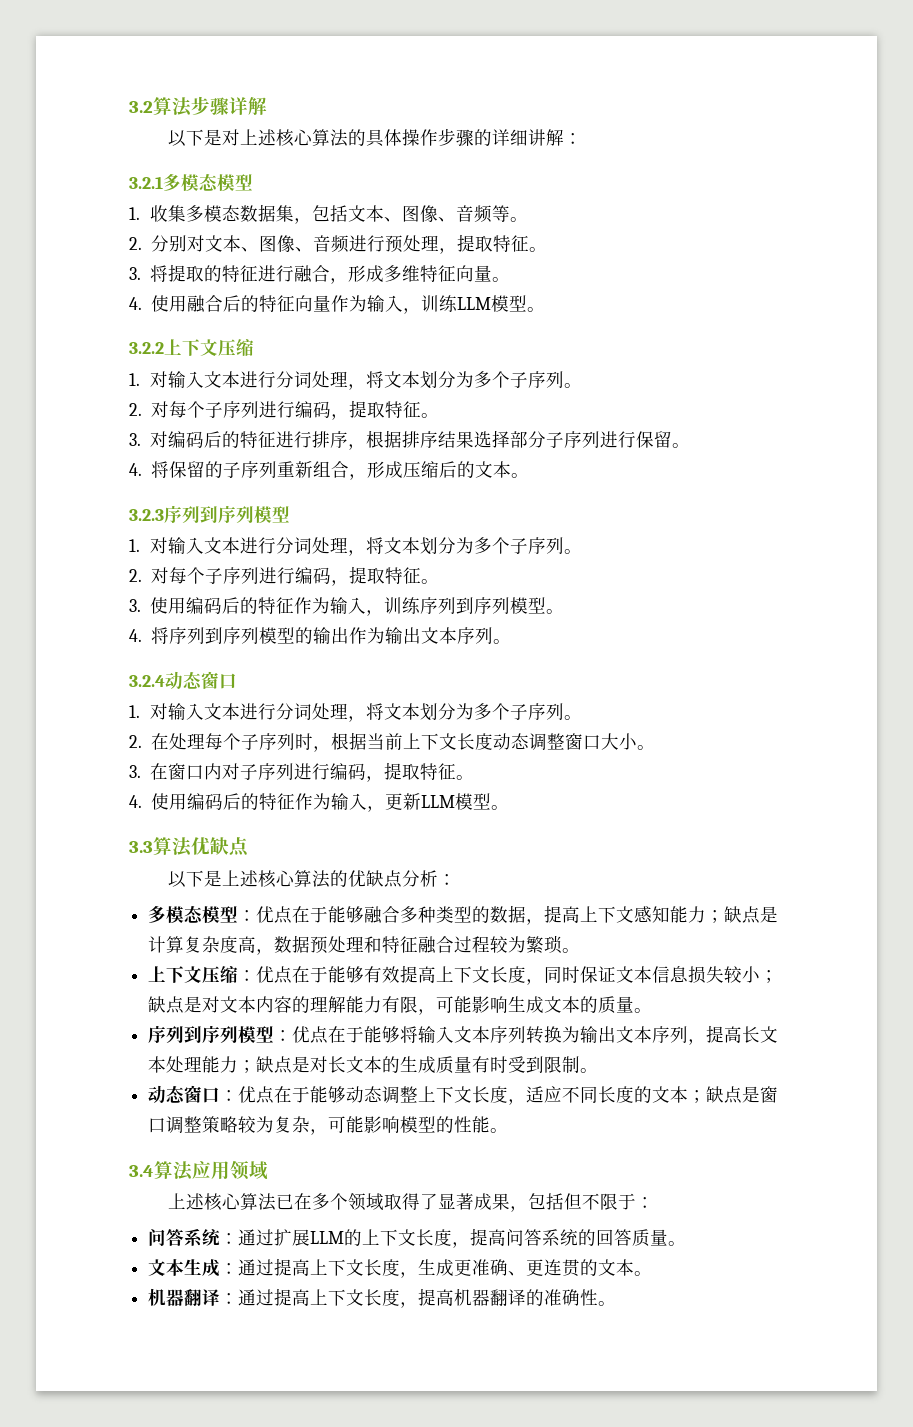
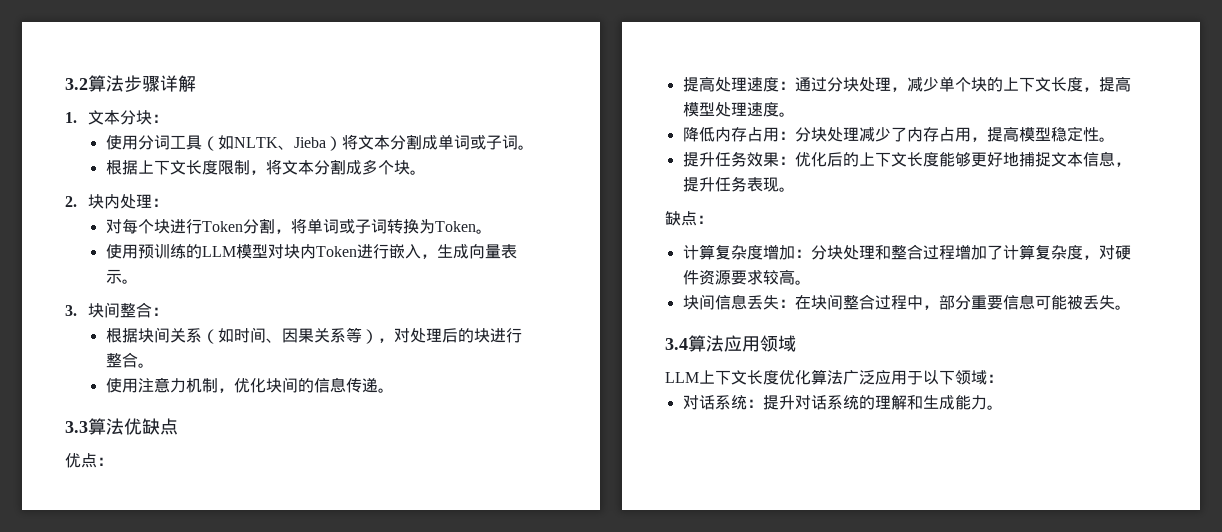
- 以下是对上述核心算法的具体操作步骤的详细讲解：
- 3.2.1多模态模型
- 1.收集多模态数据集，包括文本、图像、音频等。
- 2.分别对文本、图像、音频进行预处理，提取特征。
- 3.将提取的特征进行融合，形成多维特征向量。
- 4.使用融合后的特征向量作为输入，训练LLM模型。
- 3.2.2上下文压缩
- 1.对输入文本进行分词处理，将文本划分为多个子序列。
- 2.对每个子序列进行编码，提取特征。
- 3.对编码后的特征进行排序，根据排序结果选择部分子序列进行保留。
- 4.将保留的子序列重新组合，形成压缩后的文本。
- 3.2.3序列到序列模型
- 1.对输入文本进行分词处理，将文本划分为多个子序列。
- 2.对每个子序列进行编码，提取特征。
- 3.使用编码后的特征作为输入，训练序列到序列模型。
- 4.将序列到序列模型的输出作为输出文本序列。
- 3.2.4动态窗口
- 1.对输入文本进行分词处理，将文本划分为多个子序列。
- 2.在处理每个子序列时，根据当前上下文长度动态调整窗口大小。
- 3.在窗口内对子序列进行编码，提取特征。
- 4.使用编码后的特征作为输入，更新LLM模型。
+ 1.文本分块：
+ 使用分词工具（如NLTK、Jieba）将文本分割成单词或子词。
+ 根据上下文长度限制，将文本分割成多个块。
+ 2.块内处理：
+ 对每个块进行Token分割，将单词或子词转换为Token。
+ 使用预训练的LLM模型对块内Token进行嵌入，生成向量表示。
+ 3.块间整合：
+ 根据块间关系（如时间、因果关系等），对处理后的块进行整合。
+ 使用注意力机制，优化块间的信息传递。
  3.3算法优缺点
- 以下是上述核心算法的优缺点分析：
- 多模态模型：优点在于能够融合多种类型的数据，提高上下文感知能力；缺点是计算复杂度高，数据预处理和特征融合过程较为繁琐。
- 上下文压缩：优点在于能够有效提高上下文长度，同时保证文本信息损失较小；缺点是对文本内容的理解能力有限，可能影响生成文本的质量。
- 序列到序列模型：优点在于能够将输入文本序列转换为输出文本序列，提高长文本处理能力；缺点是对长文本的生成质量有时受到限制。
- 动态窗口：优点在于能够动态调整上下文长度，适应不同长度的文本；缺点是窗口调整策略较为复杂，可能影响模型的性能。
+ 优点：
+ 提高处理速度：通过分块处理，减少单个块的上下文长度，提高模型处理速度。
+ 降低内存占用：分块处理减少了内存占用，提高模型稳定性。
+ 提升任务效果：优化后的上下文长度能够更好地捕捉文本信息，提升任务表现。
+ 缺点：
+ 计算复杂度增加：分块处理和整合过程增加了计算复杂度，对硬件资源要求较高。
+ 块间信息丢失：在块间整合过程中，部分重要信息可能被丢失。
- 上述核心算法已在多个领域取得了显著成果，包括但不限于：
- 问答系统：通过扩展LLM的上下文长度，提高问答系统的回答质量。
- 文本生成：通过提高上下文长度，生成更准确、更连贯的文本。
- 机器翻译：通过提高上下文长度，提高机器翻译的准确性。
+ LLM上下文长度优化算法广泛应用于以下领域：
+ 对话系统：提升对话系统的理解和生成能力。

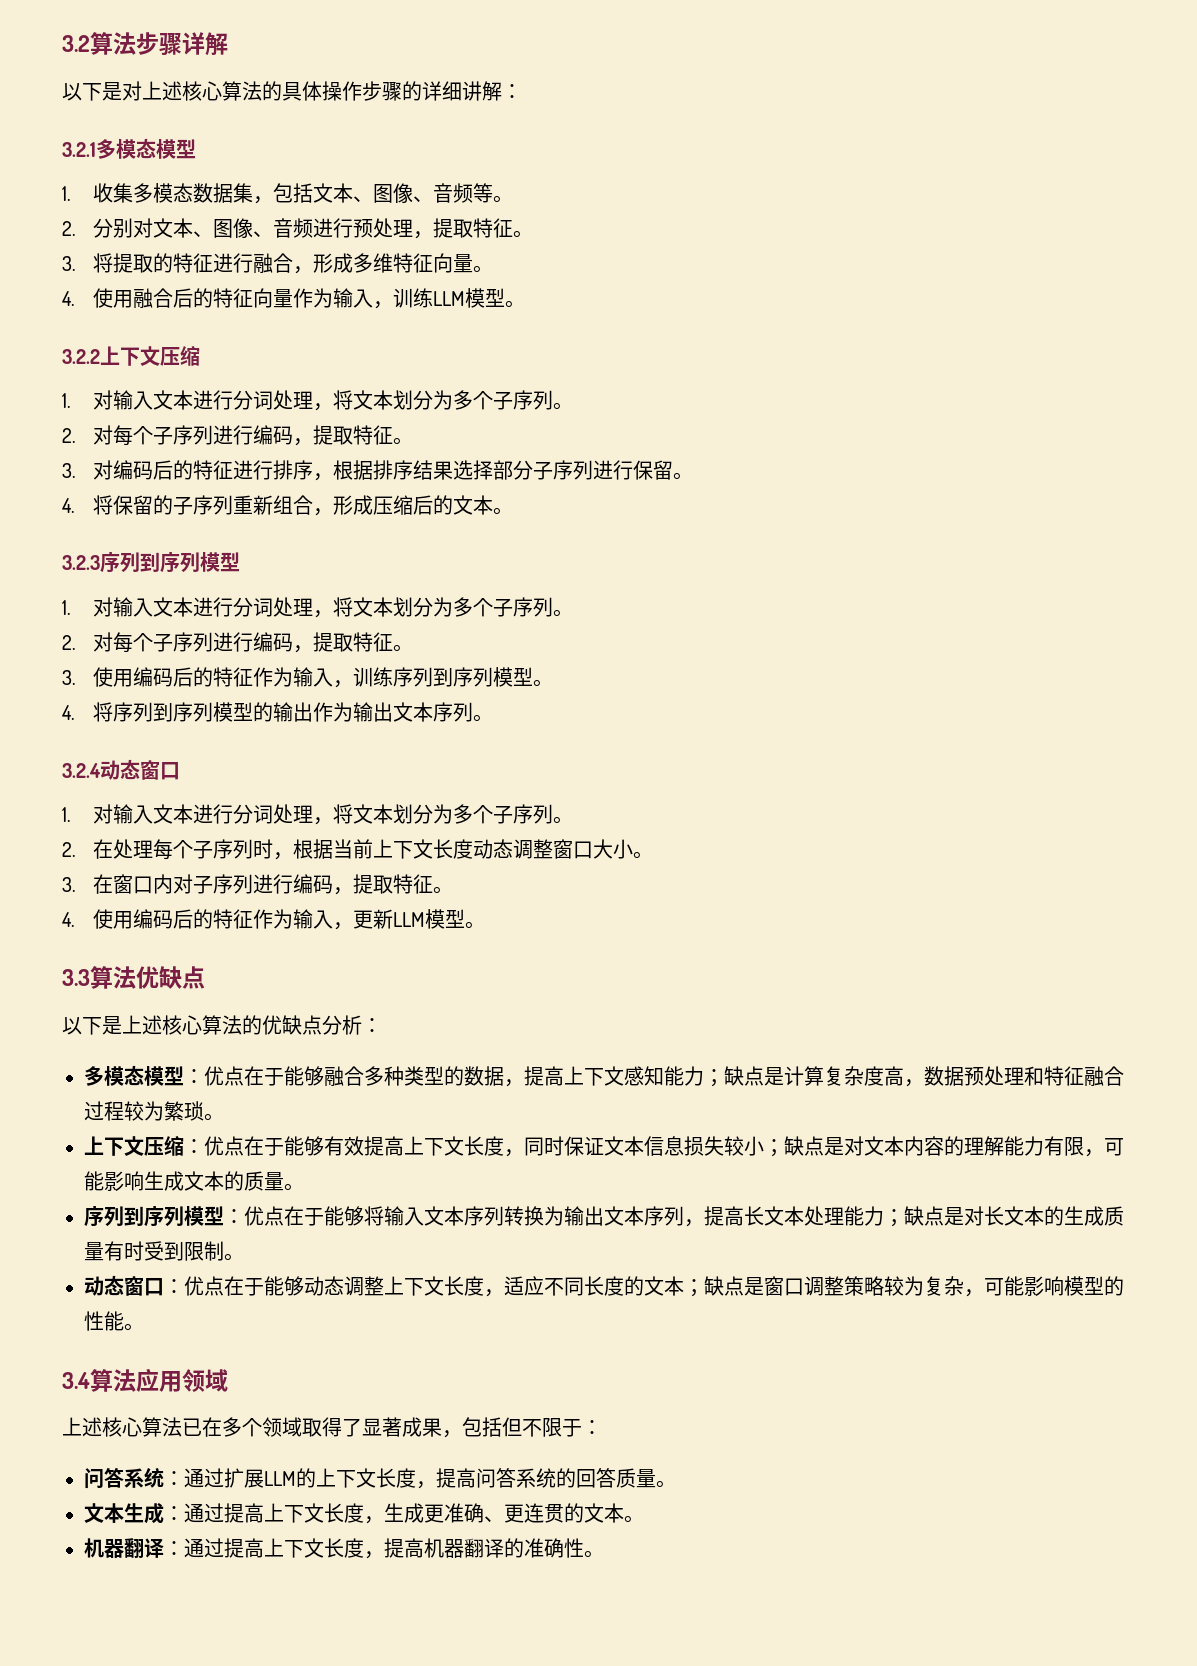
- 1.文本分块：
- 使用分词工具（如NLTK、Jieba）将文本分割成单词或子词。
- 根据上下文长度限制，将文本分割成多个块。
- 2.块内处理：
- 对每个块进行Token分割，将单词或子词转换为Token。
- 使用预训练的LLM模型对块内Token进行嵌入，生成向量表示。
- 3.块间整合：
- 根据块间关系（如时间、因果关系等），对处理后的块进行整合。
- 使用注意力机制，优化块间的信息传递。
+ 以下是对上述核心算法的具体操作步骤的详细讲解：
+ 3.2.1多模态模型
+ 1.收集多模态数据集，包括文本、图像、音频等。
+ 2.分别对文本、图像、音频进行预处理，提取特征。
+ 3.将提取的特征进行融合，形成多维特征向量。
+ 4.使用融合后的特征向量作为输入，训练LLM模型。
+ 3.2.2上下文压缩
+ 1.对输入文本进行分词处理，将文本划分为多个子序列。
+ 2.对每个子序列进行编码，提取特征。
+ 3.对编码后的特征进行排序，根据排序结果选择部分子序列进行保留。
+ 4.将保留的子序列重新组合，形成压缩后的文本。
+ 3.2.3序列到序列模型
+ 1.对输入文本进行分词处理，将文本划分为多个子序列。
+ 2.对每个子序列进行编码，提取特征。
+ 3.使用编码后的特征作为输入，训练序列到序列模型。
+ 4.将序列到序列模型的输出作为输出文本序列。
+ 3.2.4动态窗口
+ 1.对输入文本进行分词处理，将文本划分为多个子序列。
+ 2.在处理每个子序列时，根据当前上下文长度动态调整窗口大小。
+ 3.在窗口内对子序列进行编码，提取特征。
+ 4.使用编码后的特征作为输入，更新LLM模型。
  3.3算法优缺点
- 优点：
- 提高处理速度：通过分块处理，减少单个块的上下文长度，提高模型处理速度。
- 降低内存占用：分块处理减少了内存占用，提高模型稳定性。
- 提升任务效果：优化后的上下文长度能够更好地捕捉文本信息，提升任务表现。
- 缺点：
- 计算复杂度增加：分块处理和整合过程增加了计算复杂度，对硬件资源要求较高。
- 块间信息丢失：在块间整合过程中，部分重要信息可能被丢失。
+ 以下是上述核心算法的优缺点分析：
+ 多模态模型：优点在于能够融合多种类型的数据，提高上下文感知能力；缺点是计算复杂度高，数据预处理和特征融合过程较为繁琐。
+ 上下文压缩：优点在于能够有效提高上下文长度，同时保证文本信息损失较小；缺点是对文本内容的理解能力有限，可能影响生成文本的质量。
+ 序列到序列模型：优点在于能够将输入文本序列转换为输出文本序列，提高长文本处理能力；缺点是对长文本的生成质量有时受到限制。
+ 动态窗口：优点在于能够动态调整上下文长度，适应不同长度的文本；缺点是窗口调整策略较为复杂，可能影响模型的性能。
- LLM上下文长度优化算法广泛应用于以下领域：
- 对话系统：提升对话系统的理解和生成能力。
+ 上述核心算法已在多个领域取得了显著成果，包括但不限于：
+ 问答系统：通过扩展LLM的上下文长度，提高问答系统的回答质量。
+ 文本生成：通过提高上下文长度，生成更准确、更连贯的文本。
+ 机器翻译：通过提高上下文长度，提高机器翻译的准确性。

